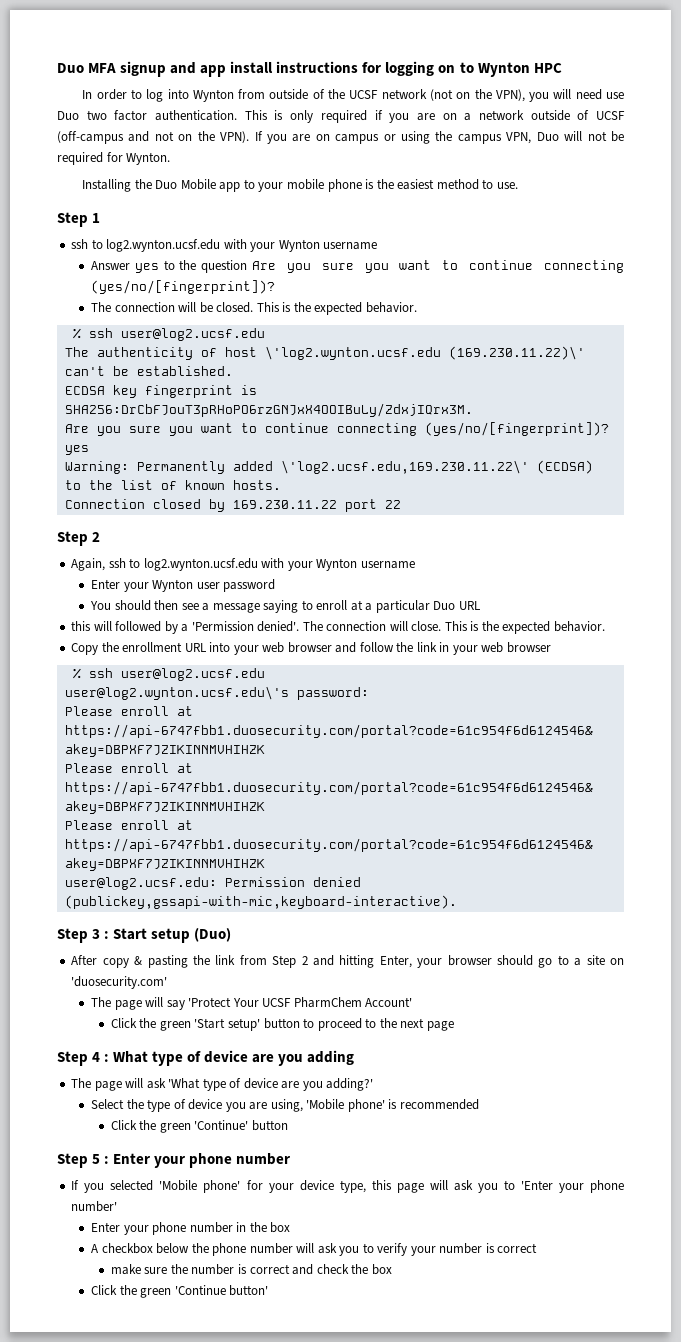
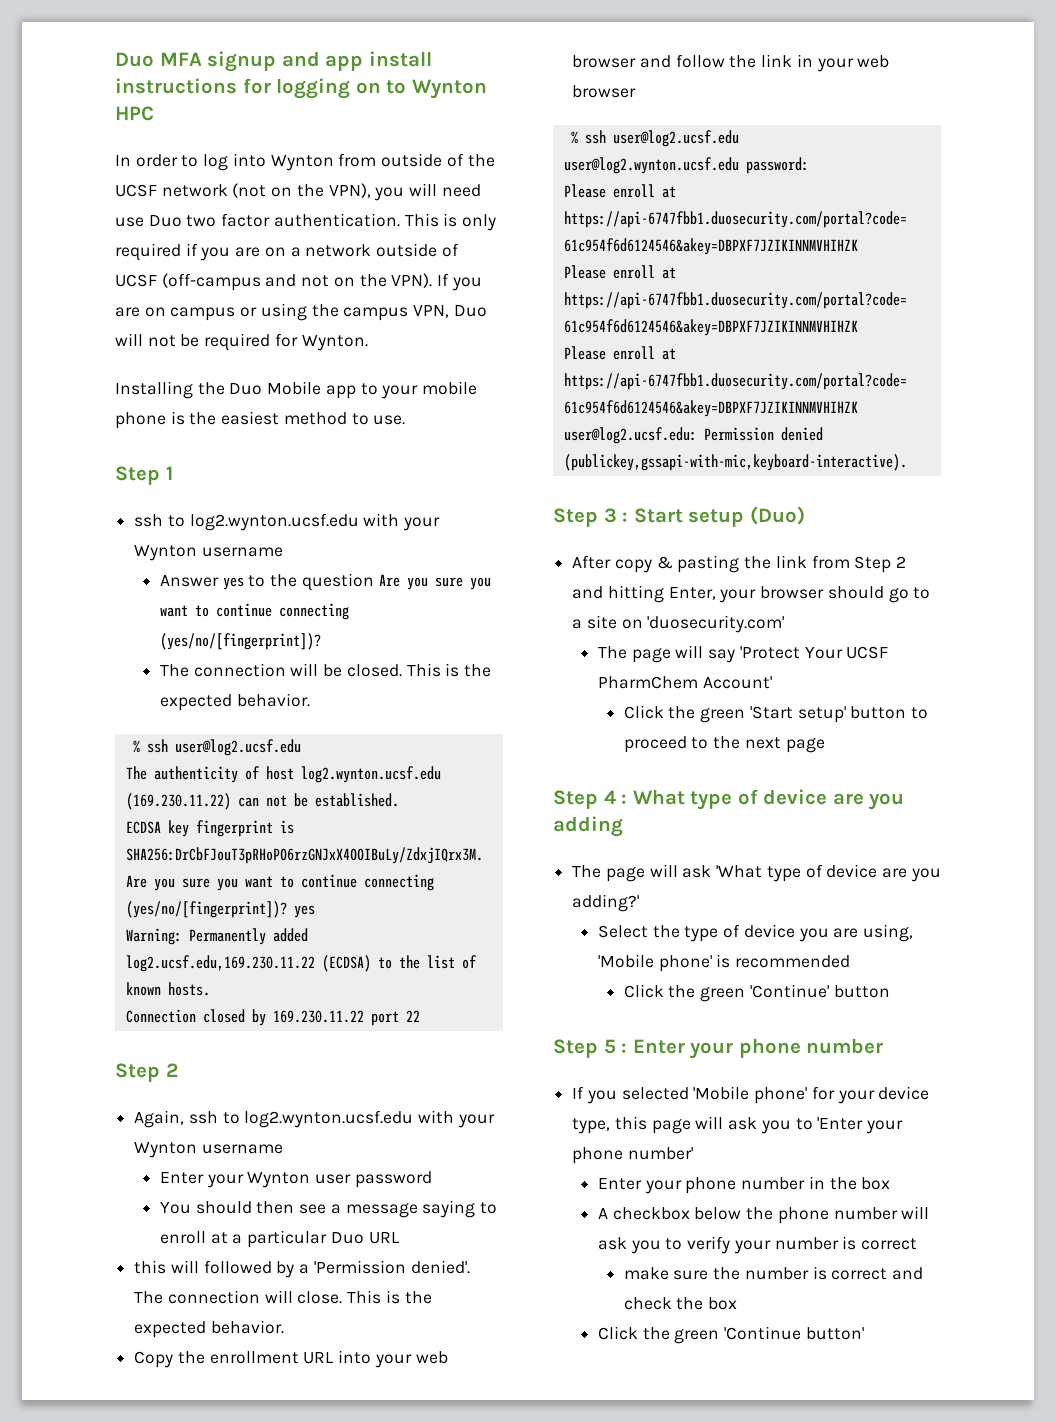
- The authenticity of host \'log2.wynton.ucsf.edu (169.230.11.22)\' can't be established.
+ The authenticity of host log2.wynton.ucsf.edu (169.230.11.22) can not be established.
- Warning: Permanently added \'log2.ucsf.edu,169.230.11.22\' (ECDSA) to the list of known hosts.
+ Warning: Permanently added log2.ucsf.edu,169.230.11.22 (ECDSA) to the list of known hosts.
- user@log2.wynton.ucsf.edu\'s password:
+ user@log2.wynton.ucsf.edu password:

